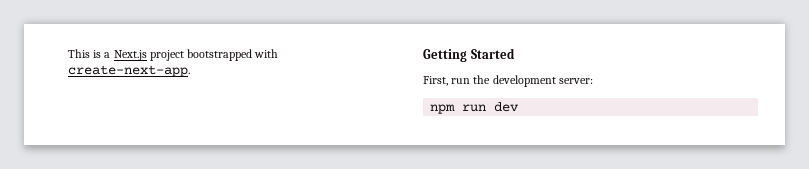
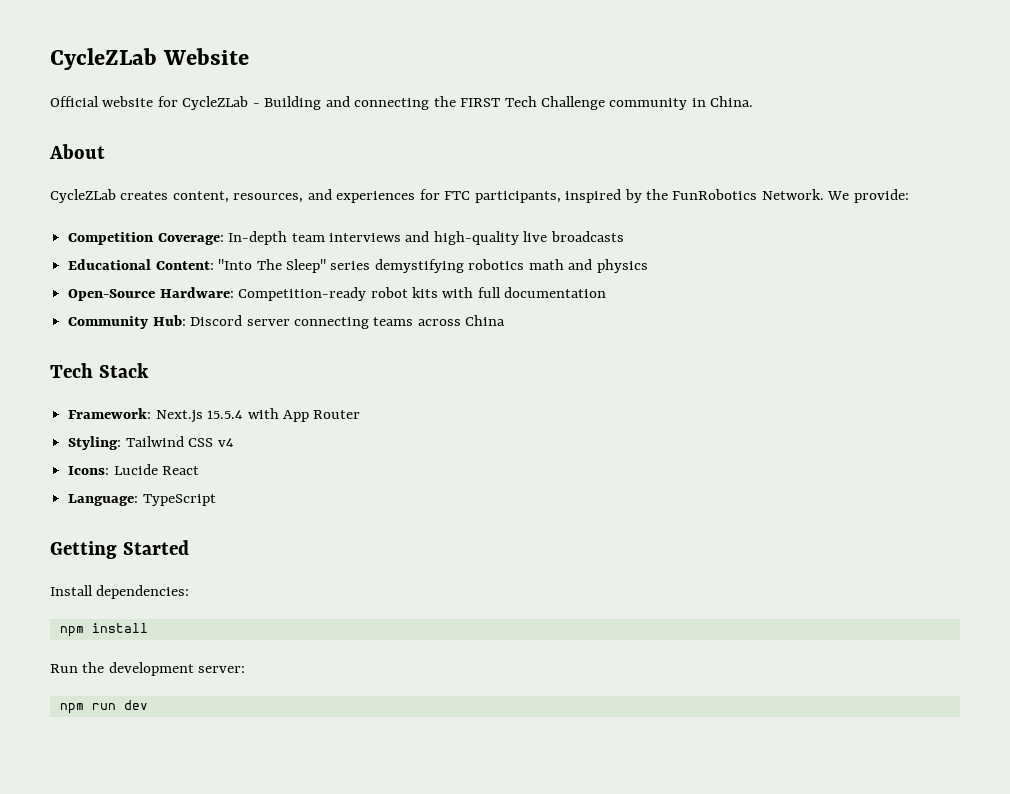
- This is a Next.js project bootstrapped with create-next-app.
+ CycleZLab Website
+ Official website for CycleZLab - Building and connecting the FIRST Tech Challenge community in China.
+ About
+ CycleZLab creates content, resources, and experiences for FTC participants, inspired by the FunRobotics Network. We provide:
+ Competition Coverage: In-depth team interviews and high-quality live broadcasts
+ Educational Content: "Into The Sleep" series demystifying robotics math and physics
+ Open-Source Hardware: Competition-ready robot kits with full documentation
+ Community Hub: Discord server connecting teams across China
+ Tech Stack
+ Framework: Next.js 15.5.4 with App Router
+ Styling: Tailwind CSS v4
+ Icons: Lucide React
+ Language: TypeScript
  Getting Started
- First, run the development server:
+ Install dependencies:
+ npm install
+ Run the development server:

